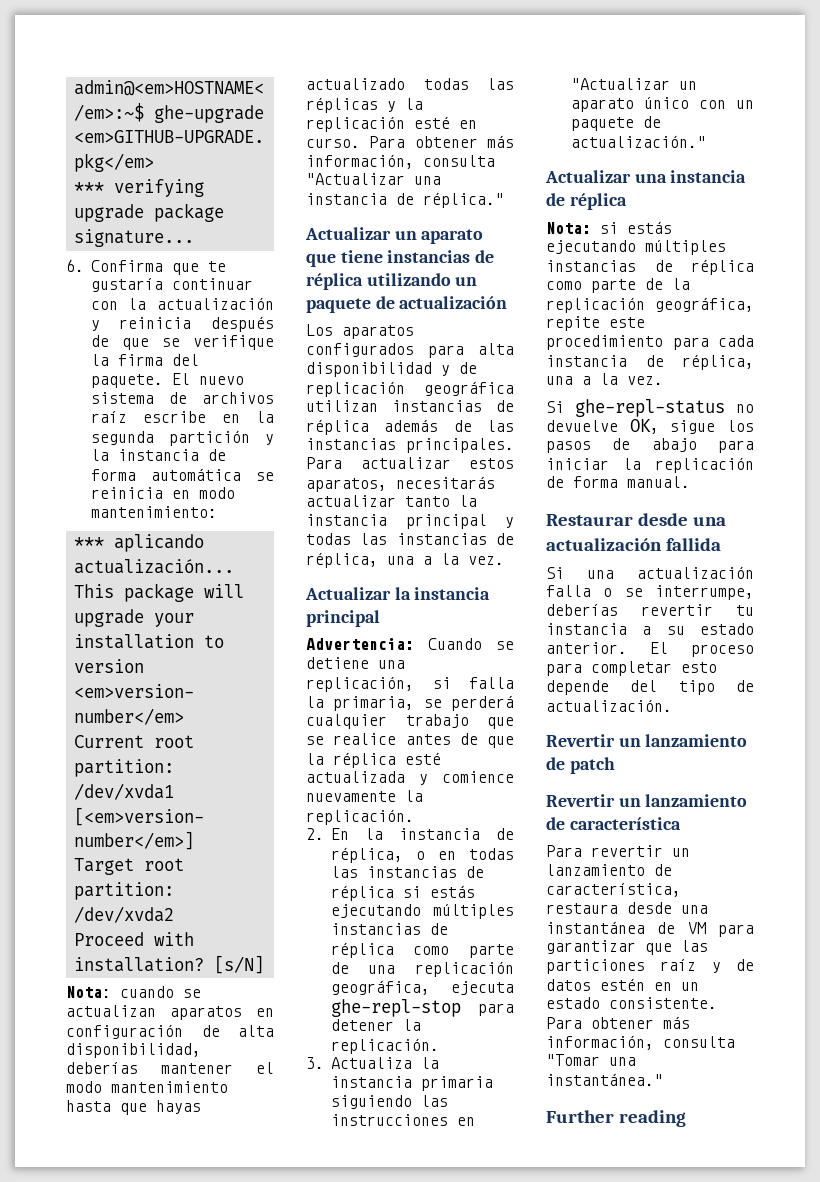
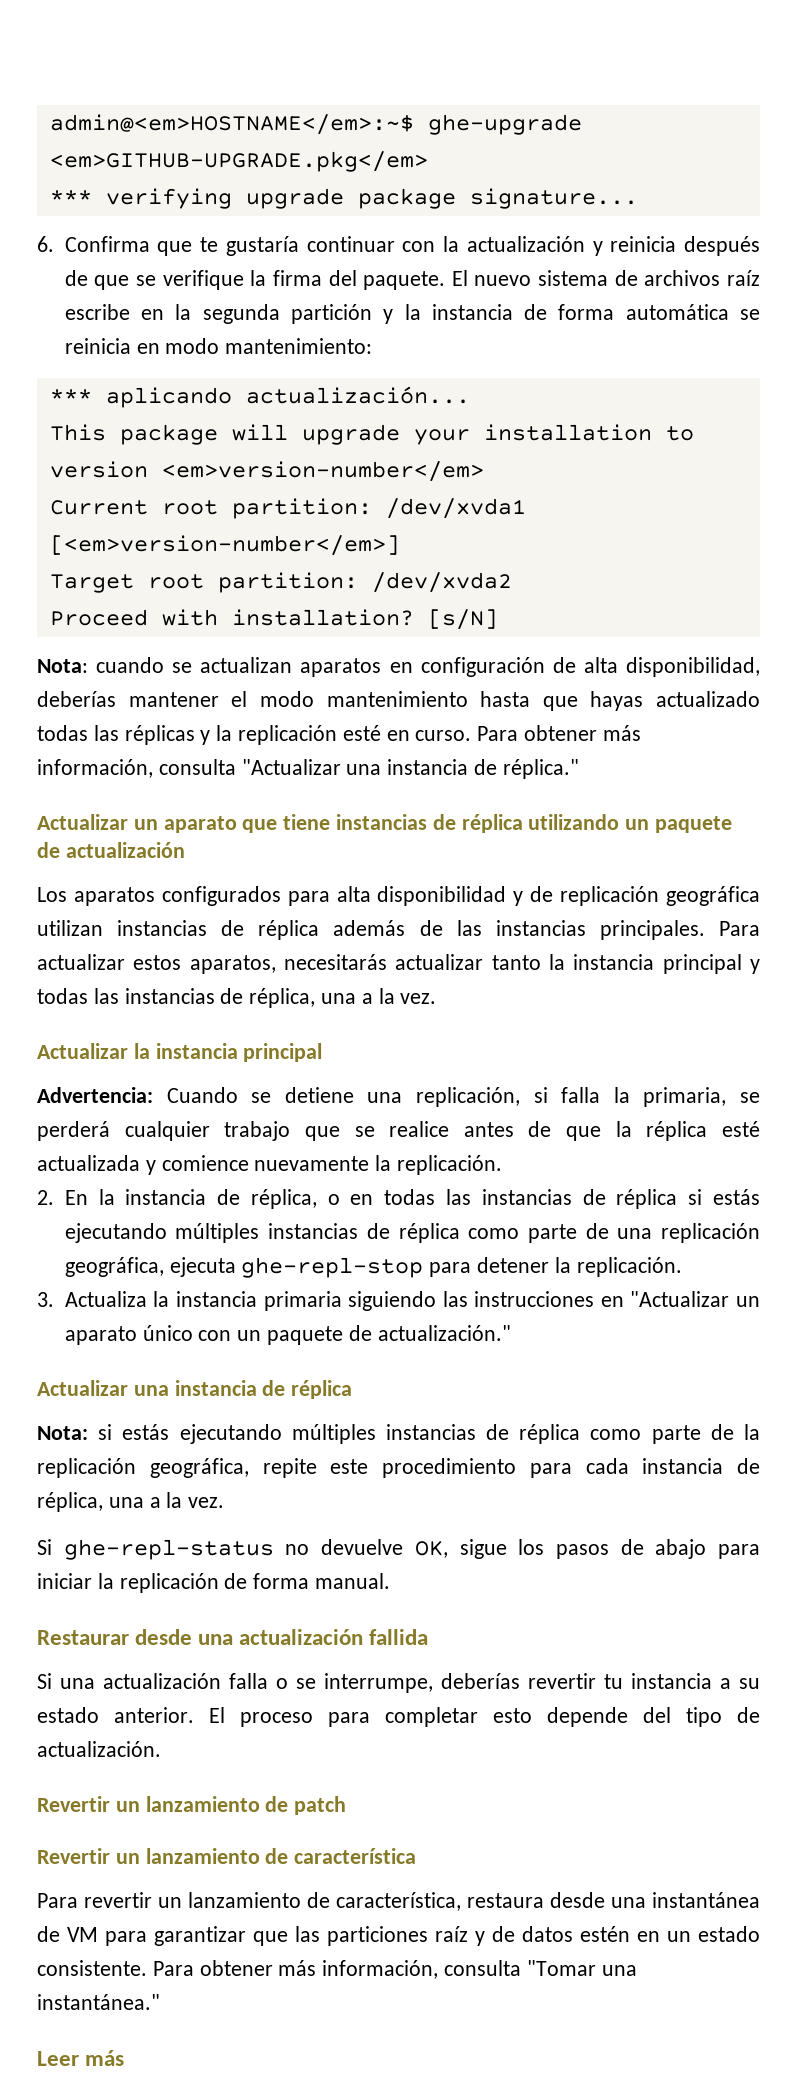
- Further reading
+ Leer más

